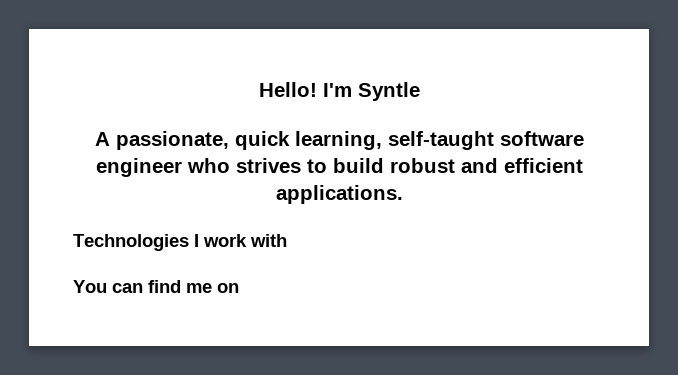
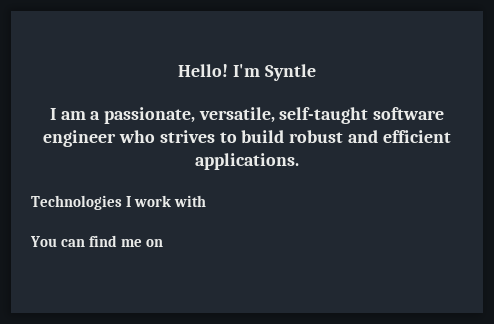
- A passionate, quick learning, self-taught software engineer who strives to build robust and efficient applications.
+ I am a passionate, versatile, self-taught software engineer who strives to build robust and efficient applications.

